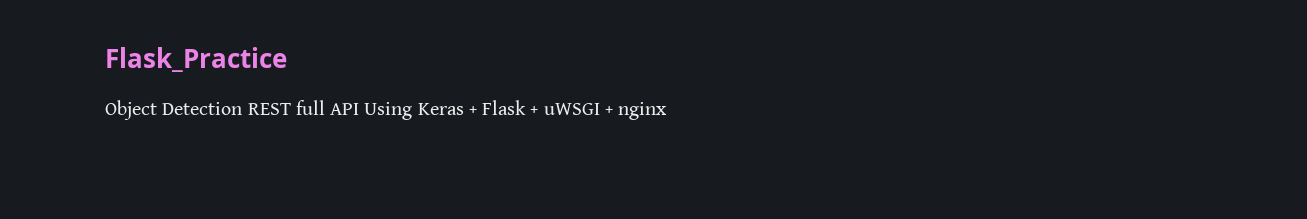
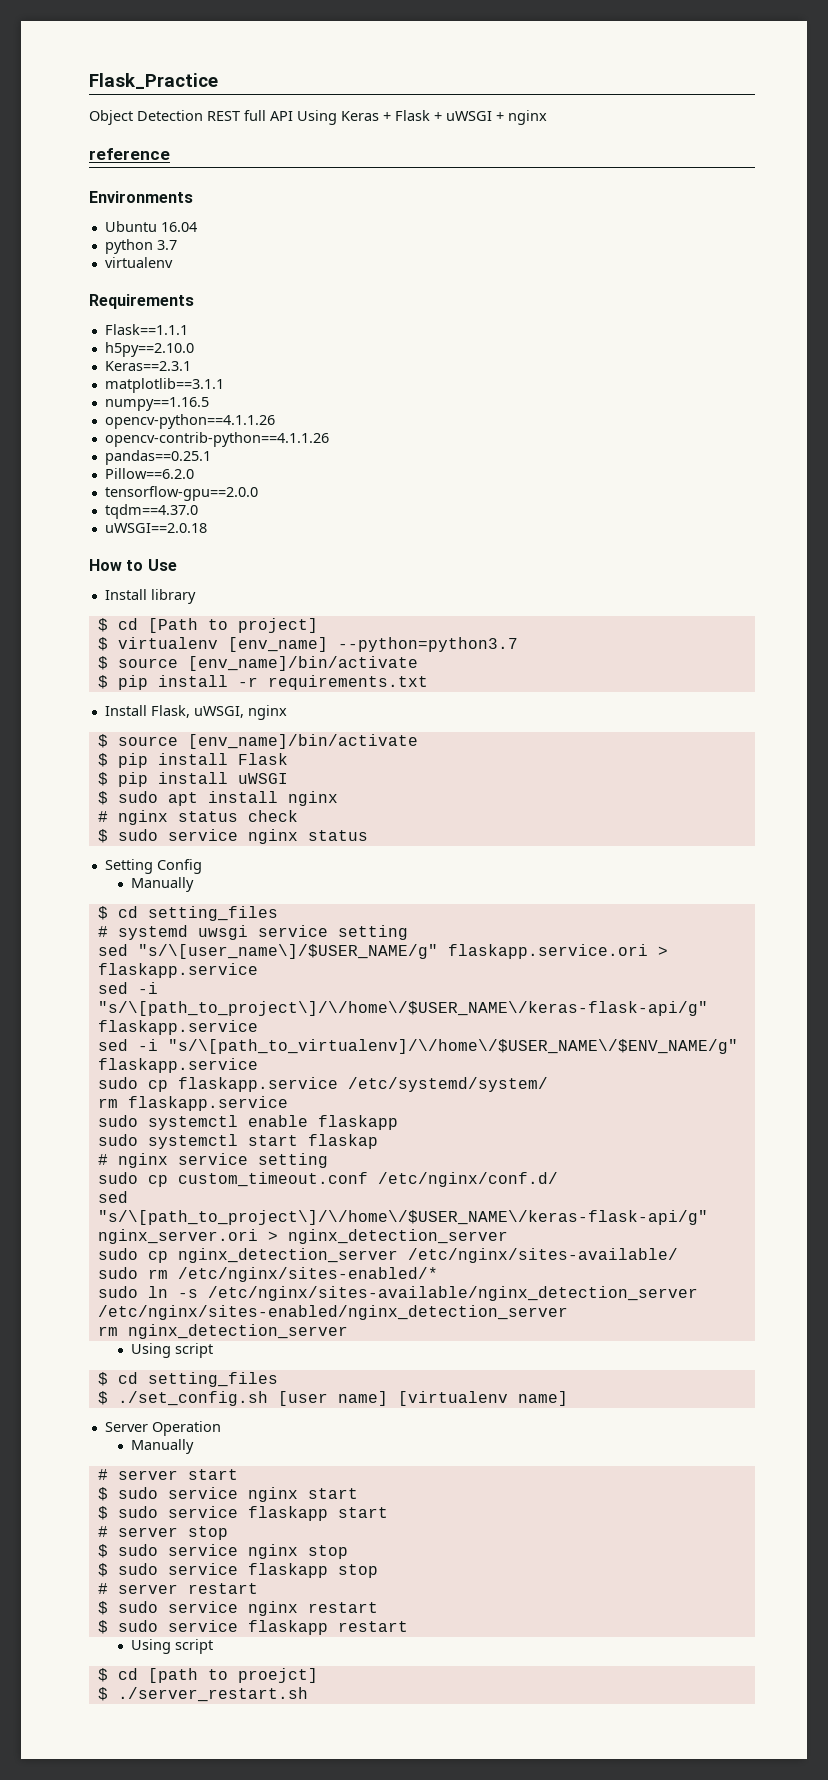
+ reference
+ Environments
+ Ubuntu 16.04
+ python 3.7
+ virtualenv
+ Requirements
+ Flask==1.1.1
+ h5py==2.10.0
+ Keras==2.3.1
+ matplotlib==3.1.1
+ numpy==1.16.5
+ opencv-python==4.1.1.26
+ opencv-contrib-python==4.1.1.26
+ pandas==0.25.1
+ Pillow==6.2.0
+ tensorflow-gpu==2.0.0
+ tqdm==4.37.0
+ uWSGI==2.0.18
+ How to Use
+ Install library
+ $ cd [Path to project]
+ $ virtualenv [env_name] --python=python3.7
+ $ source [env_name]/bin/activate
+ $ pip install -r requirements.txt
+ Install Flask, uWSGI, nginx
+ $ source [env_name]/bin/activate
+ $ pip install Flask
+ $ pip install uWSGI
+ $ sudo apt install nginx
+ # nginx status check
+ $ sudo service nginx status
+ Setting Config
+ Manually
+ $ cd setting_files
+ # systemd uwsgi service setting
+ sed "s/\[user_name\]/$USER_NAME/g" flaskapp.service.ori > flaskapp.service
+ sed -i "s/\[path_to_project\]/\/home\/$USER_NAME\/keras-flask-api/g" flaskapp.service
+ sed -i "s/\[path_to_virtualenv]/\/home\/$USER_NAME\/$ENV_NAME/g" flaskapp.service
+ sudo cp flaskapp.service /etc/systemd/system/
+ rm flaskapp.service
+ sudo systemctl enable flaskapp
+ sudo systemctl start flaskap
+ # nginx service setting
+ sudo cp custom_timeout.conf /etc/nginx/conf.d/
+ sed "s/\[path_to_project\]/\/home\/$USER_NAME\/keras-flask-api/g" nginx_server.ori > nginx_detection_server
+ sudo cp nginx_detection_server /etc/nginx/sites-available/
+ sudo rm /etc/nginx/sites-enabled/*
+ sudo ln -s /etc/nginx/sites-available/nginx_detection_server /etc/nginx/sites-enabled/nginx_detection_server
+ rm nginx_detection_server
+ Using script
+ $ cd setting_files
+ $ ./set_config.sh [user name] [virtualenv name]
+ Server Operation
+ Manually
+ # server start
+ $ sudo service nginx start
+ $ sudo service flaskapp start
+ # server stop
+ $ sudo service nginx stop
+ $ sudo service flaskapp stop
+ # server restart
+ $ sudo service nginx restart
+ $ sudo service flaskapp restart
+ Using script
+ $ cd [path to proejct]
+ $ ./server_restart.sh

